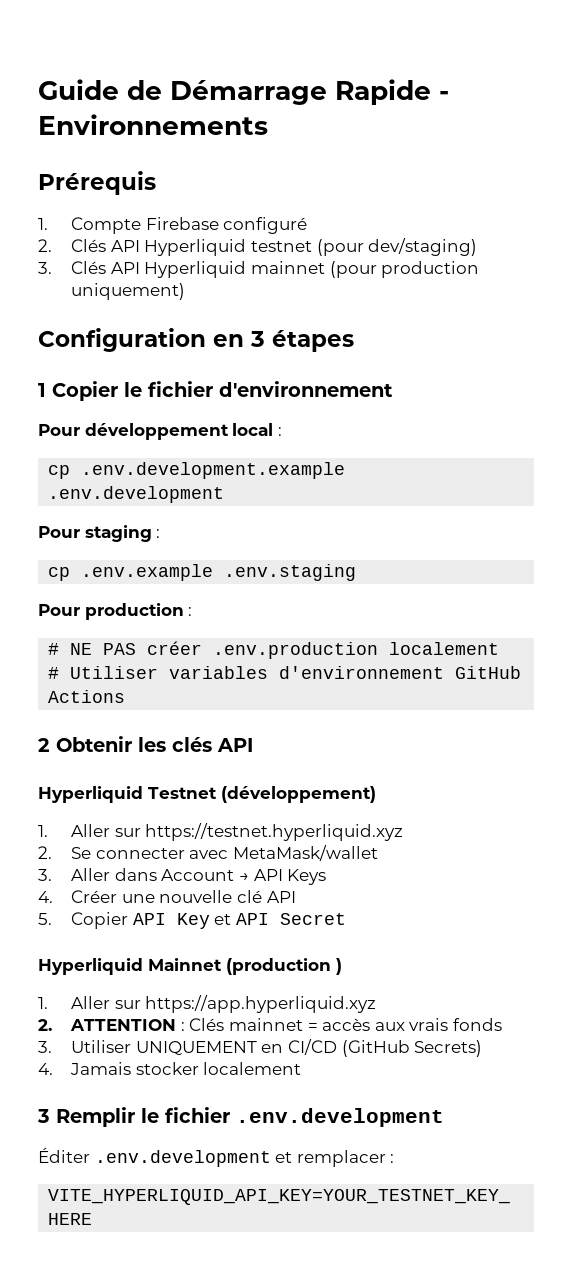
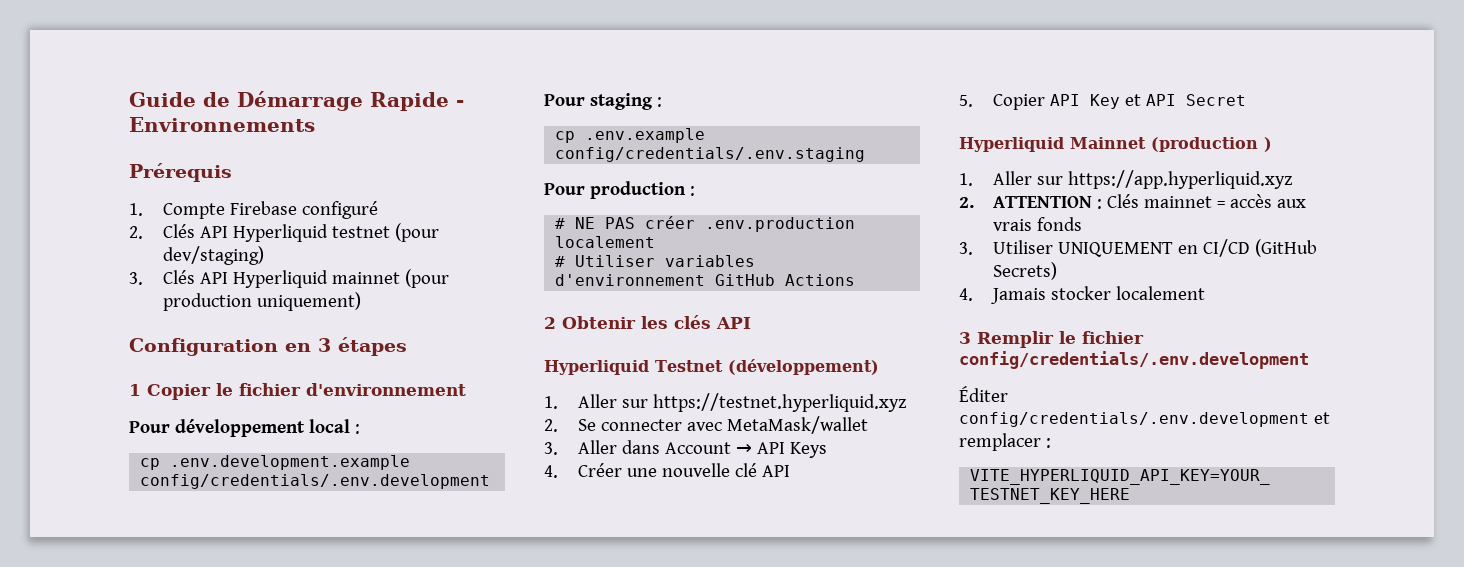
- cp .env.development.example .env.development
+ cp .env.development.example config/credentials/.env.development
- cp .env.example .env.staging
+ cp .env.example config/credentials/.env.staging
- 3 Remplir le fichier .env.development
+ 3 Remplir le fichier config/credentials/.env.development
- Éditer .env.development et remplacer :
+ Éditer config/credentials/.env.development et remplacer :

